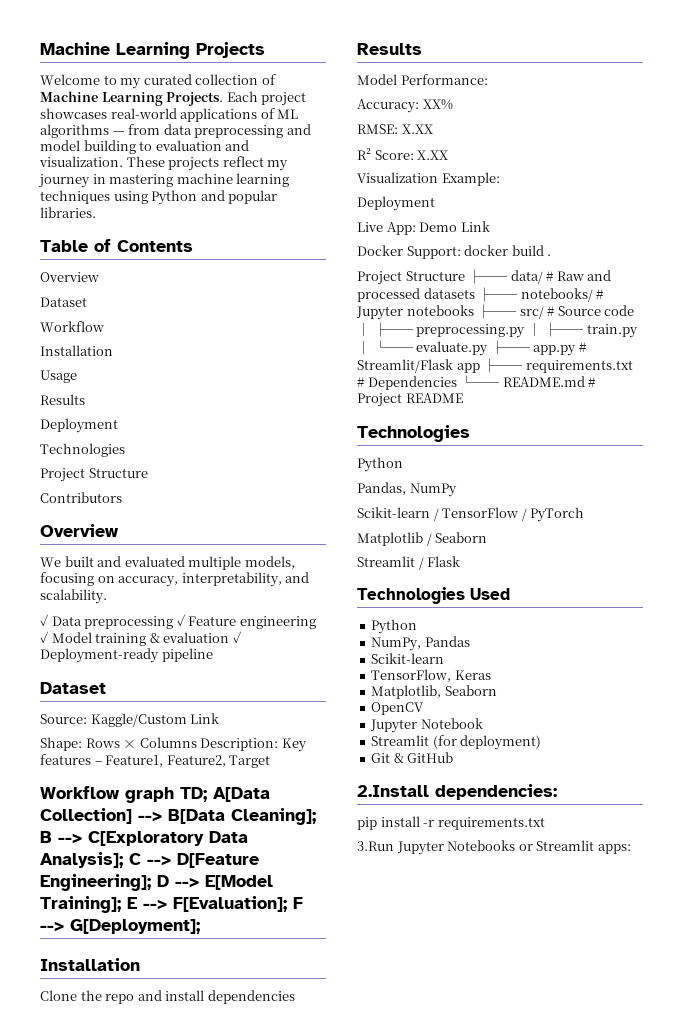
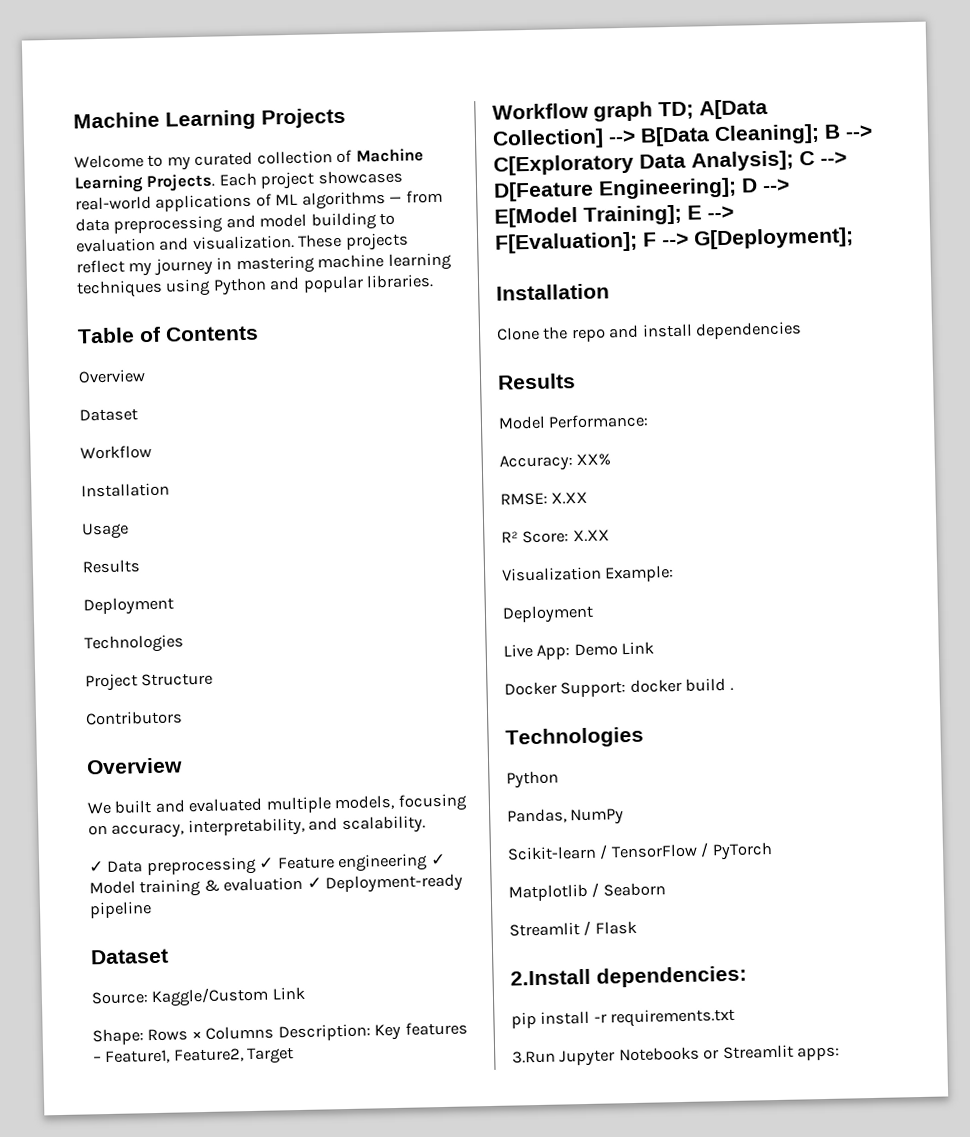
- Project Structure ├── data/ # Raw and processed datasets ├── notebooks/ # Jupyter notebooks ├── src/ # Source code │ ├── preprocessing.py │ ├── train.py │ └── evaluate.py ├── app.py # Streamlit/Flask app ├── requirements.txt # Dependencies └── README.md # Project README
- Technologies Used
- Python
- NumPy, Pandas
- Scikit-learn
- TensorFlow, Keras
- Matplotlib, Seaborn
- OpenCV
- Jupyter Notebook
- Streamlit (for deployment)
- Git & GitHub

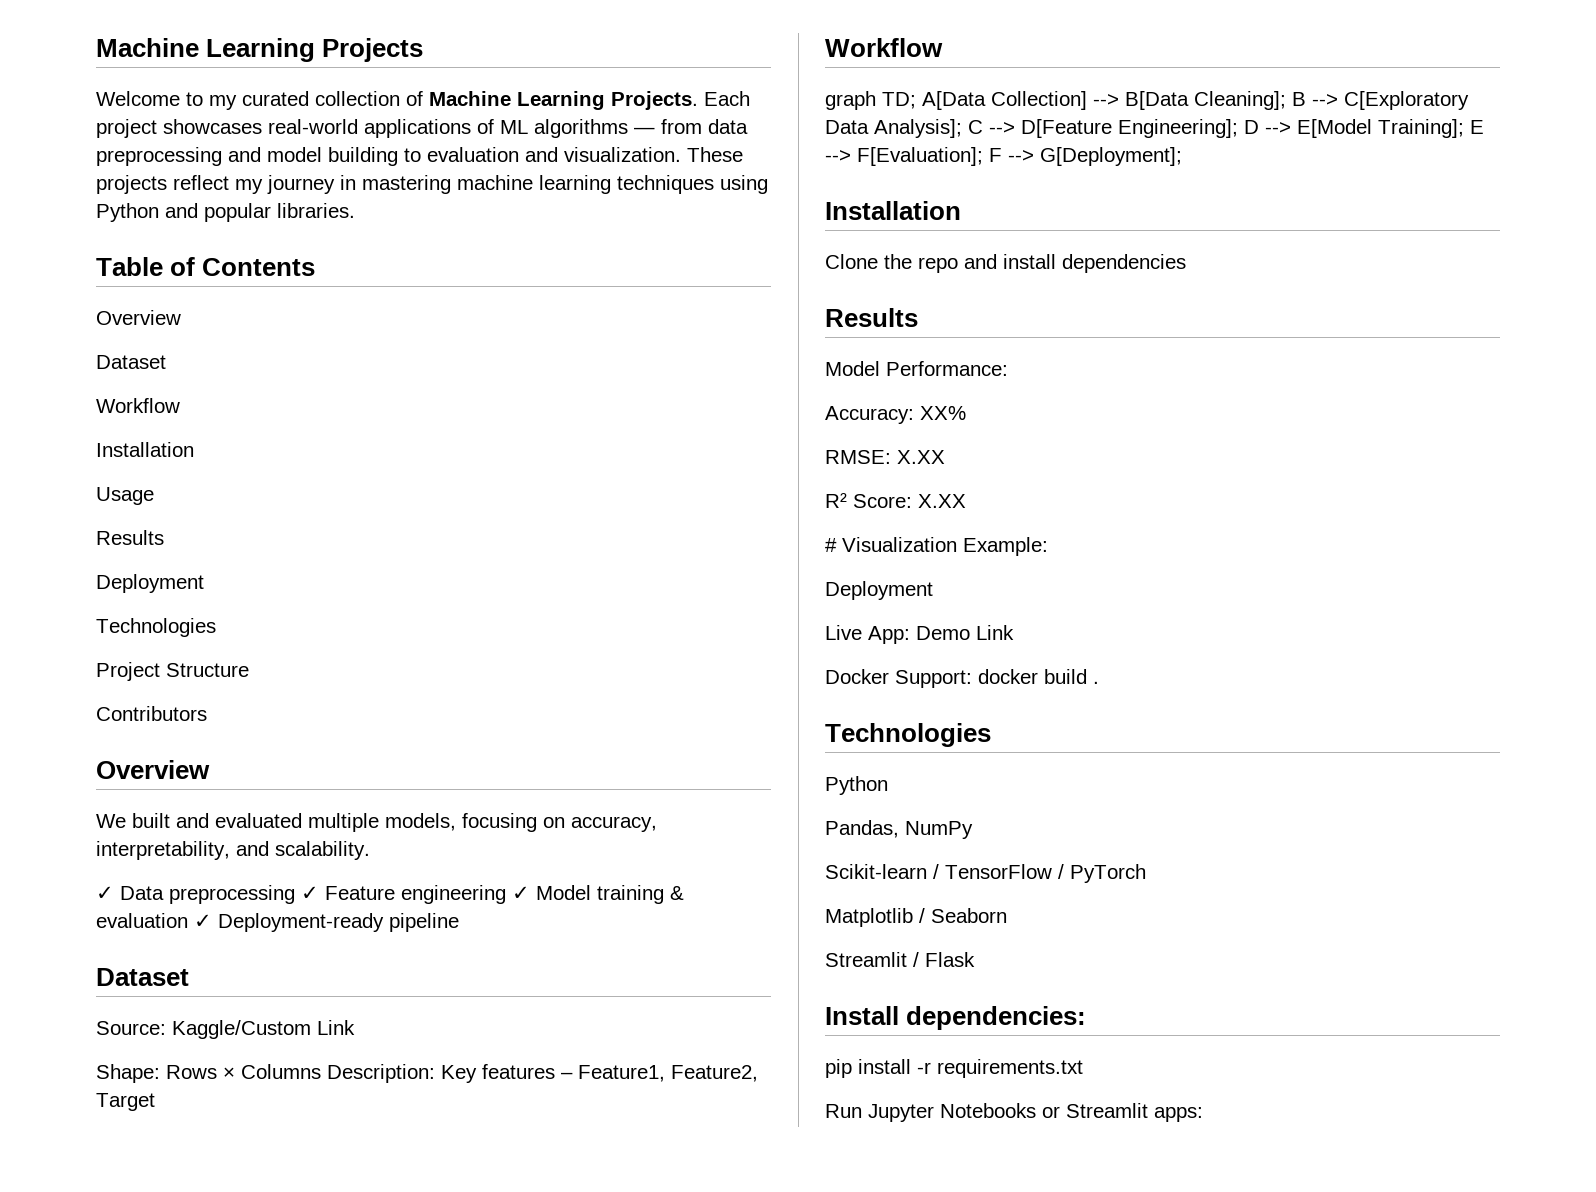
  Shape: Rows × Columns Description: Key features – Feature1, Feature2, Target
- Workflow graph TD; A[Data Collection] --> B[Data Cleaning]; B --> C[Exploratory Data Analysis]; C --> D[Feature Engineering]; D --> E[Model Training]; E --> F[Evaluation]; F --> G[Deployment];
+ Workflow
+ graph TD; A[Data Collection] --> B[Data Cleaning]; B --> C[Exploratory Data Analysis]; C --> D[Feature Engineering]; D --> E[Model Training]; E --> F[Evaluation]; F --> G[Deployment];
- Visualization Example:
+ # Visualization Example:
- 2.Install dependencies:
+ Install dependencies:
- 3.Run Jupyter Notebooks or Streamlit apps:
+ Run Jupyter Notebooks or Streamlit apps:

